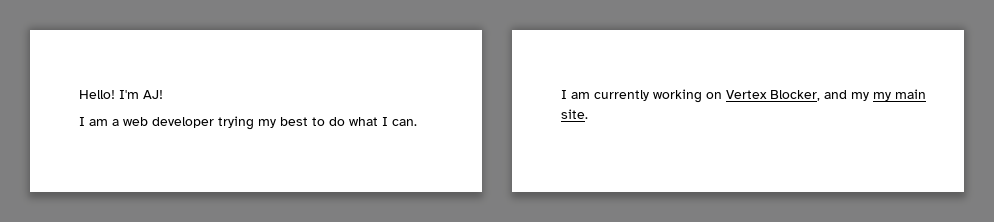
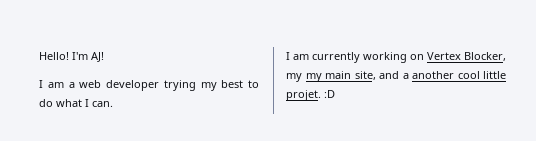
- I am currently working on Vertex Blocker, and my my main site.
+ I am currently working on Vertex Blocker, my my main site, and a another cool little projet. :D

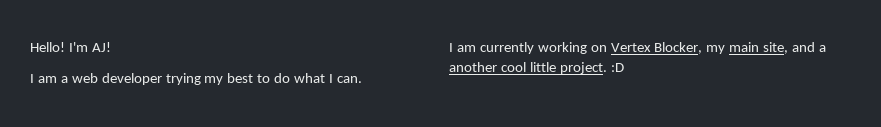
- I am currently working on Vertex Blocker, my my main site, and a another cool little projet. :D
+ I am currently working on Vertex Blocker, my main site, and a another cool little project. :D

